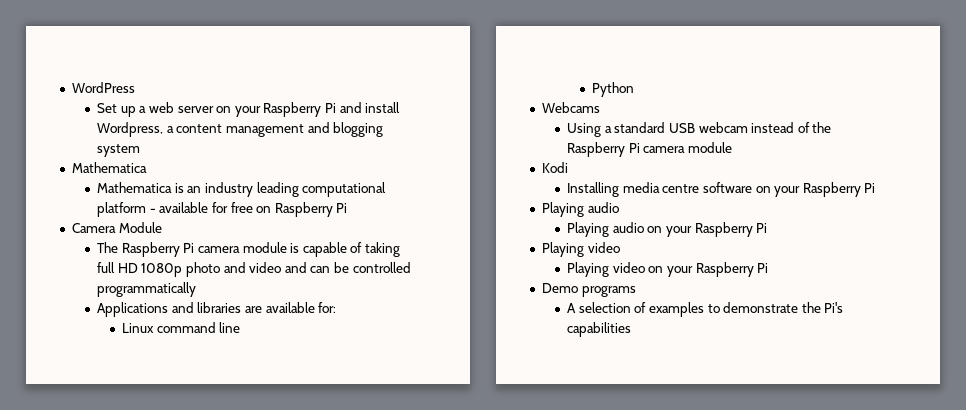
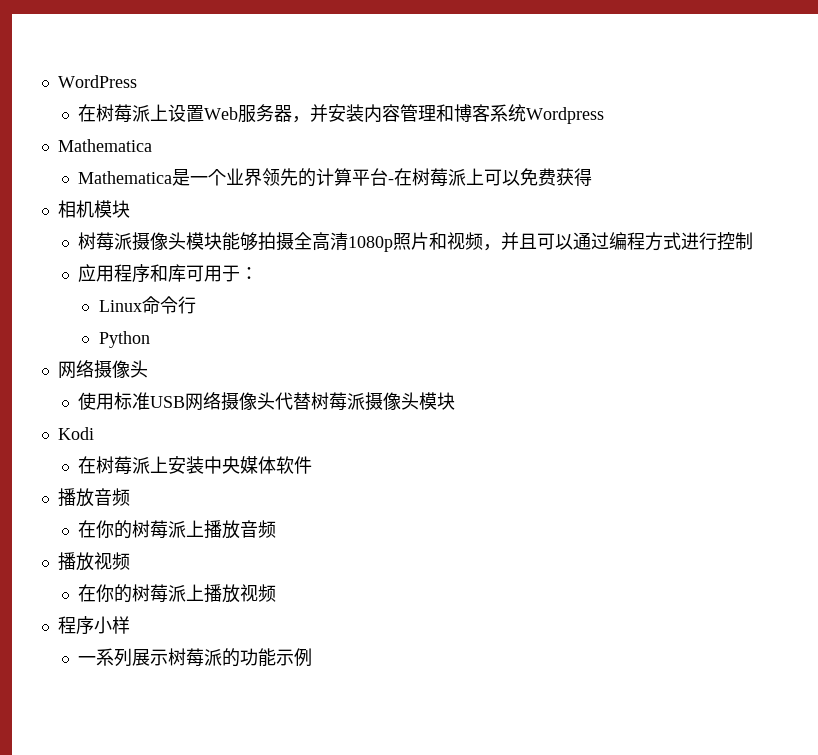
- Set up a web server on your Raspberry Pi and install Wordpress, a content management and blogging system
+ 在树莓派上设置Web服务器，并安装内容管理和博客系统Wordpress
  Mathematica
- Mathematica is an industry leading computational platform - available for free on Raspberry Pi
- Camera Module
- The Raspberry Pi camera module is capable of taking full HD 1080p photo and video and can be controlled programmatically
- Applications and libraries are available for:
+ Mathematica是一个业界领先的计算平台-在树莓派上可以免费获得
+ 相机模块
+ 树莓派摄像头模块能够拍摄全高清1080p照片和视频，并且可以通过编程方式进行控制
+ 应用程序和库可用于：
- Linux command line
+ Linux命令行
  Python
- Webcams
- Using a standard USB webcam instead of the Raspberry Pi camera module
+ 网络摄像头
+ 使用标准USB网络摄像头代替树莓派摄像头模块
  Kodi
- Installing media centre software on your Raspberry Pi
- Playing audio
- Playing audio on your Raspberry Pi
- Playing video
- Playing video on your Raspberry Pi
- Demo programs
- A selection of examples to demonstrate the Pi's capabilities
+ 在树莓派上安装中央媒体软件
+ 播放音频
+ 在你的树莓派上播放音频
+ 播放视频
+ 在你的树莓派上播放视频
+ 程序小样
+ 一系列展示树莓派的功能示例

